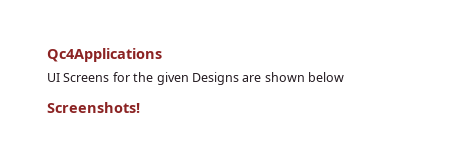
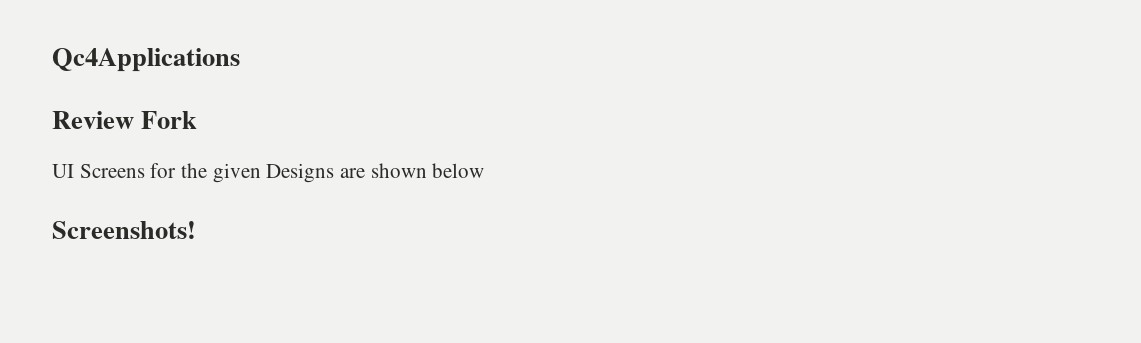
+ Review Fork

